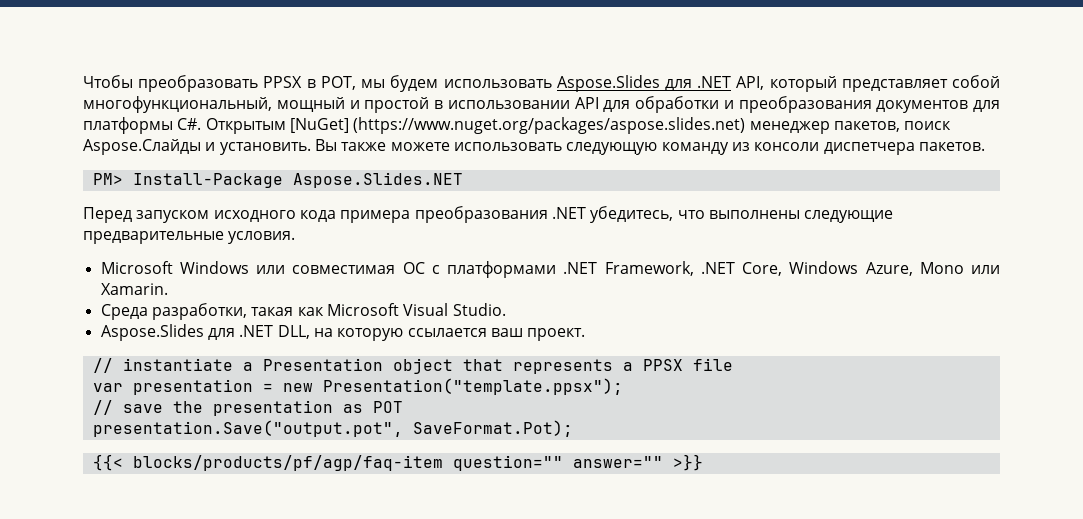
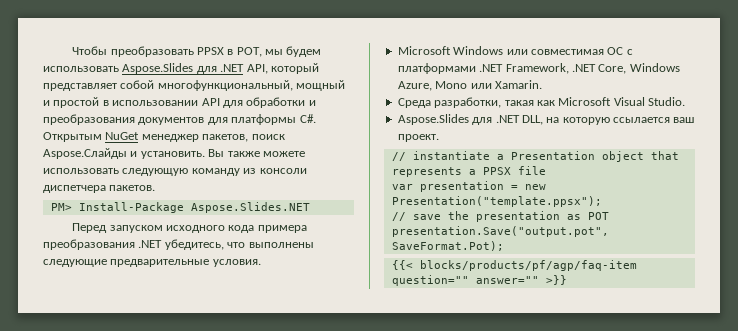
- Чтобы преобразовать PPSX в POT, мы будем использовать Aspose.Slides для .NET API, который представляет собой многофункциональный, мощный и простой в использовании API для обработки и преобразования документов для платформы C#. Открытым [NuGet] (https://www.nuget.org/packages/aspose.slides.net) менеджер пакетов, поиск Aspose.Слайды и установить.
+ Чтобы преобразовать PPSX в POT, мы будем использовать Aspose.Slides для .NET API, который представляет собой многофункциональный, мощный и простой в использовании API для обработки и преобразования документов для платформы C#. Открытым NuGet менеджер пакетов, поиск Aspose.Слайды и установить.

